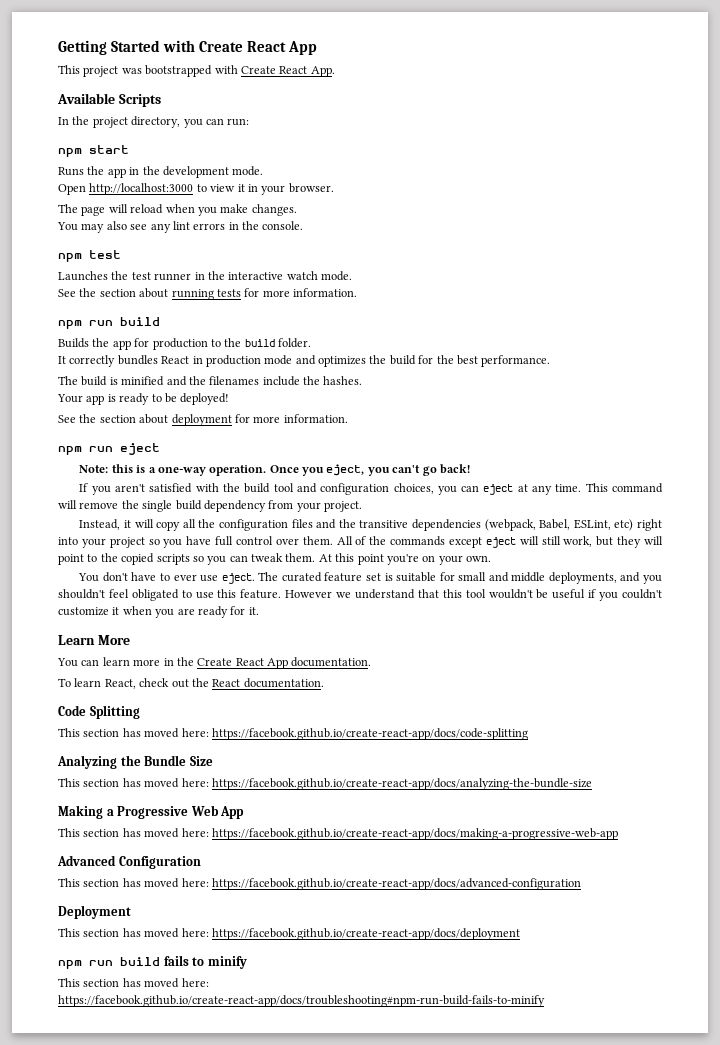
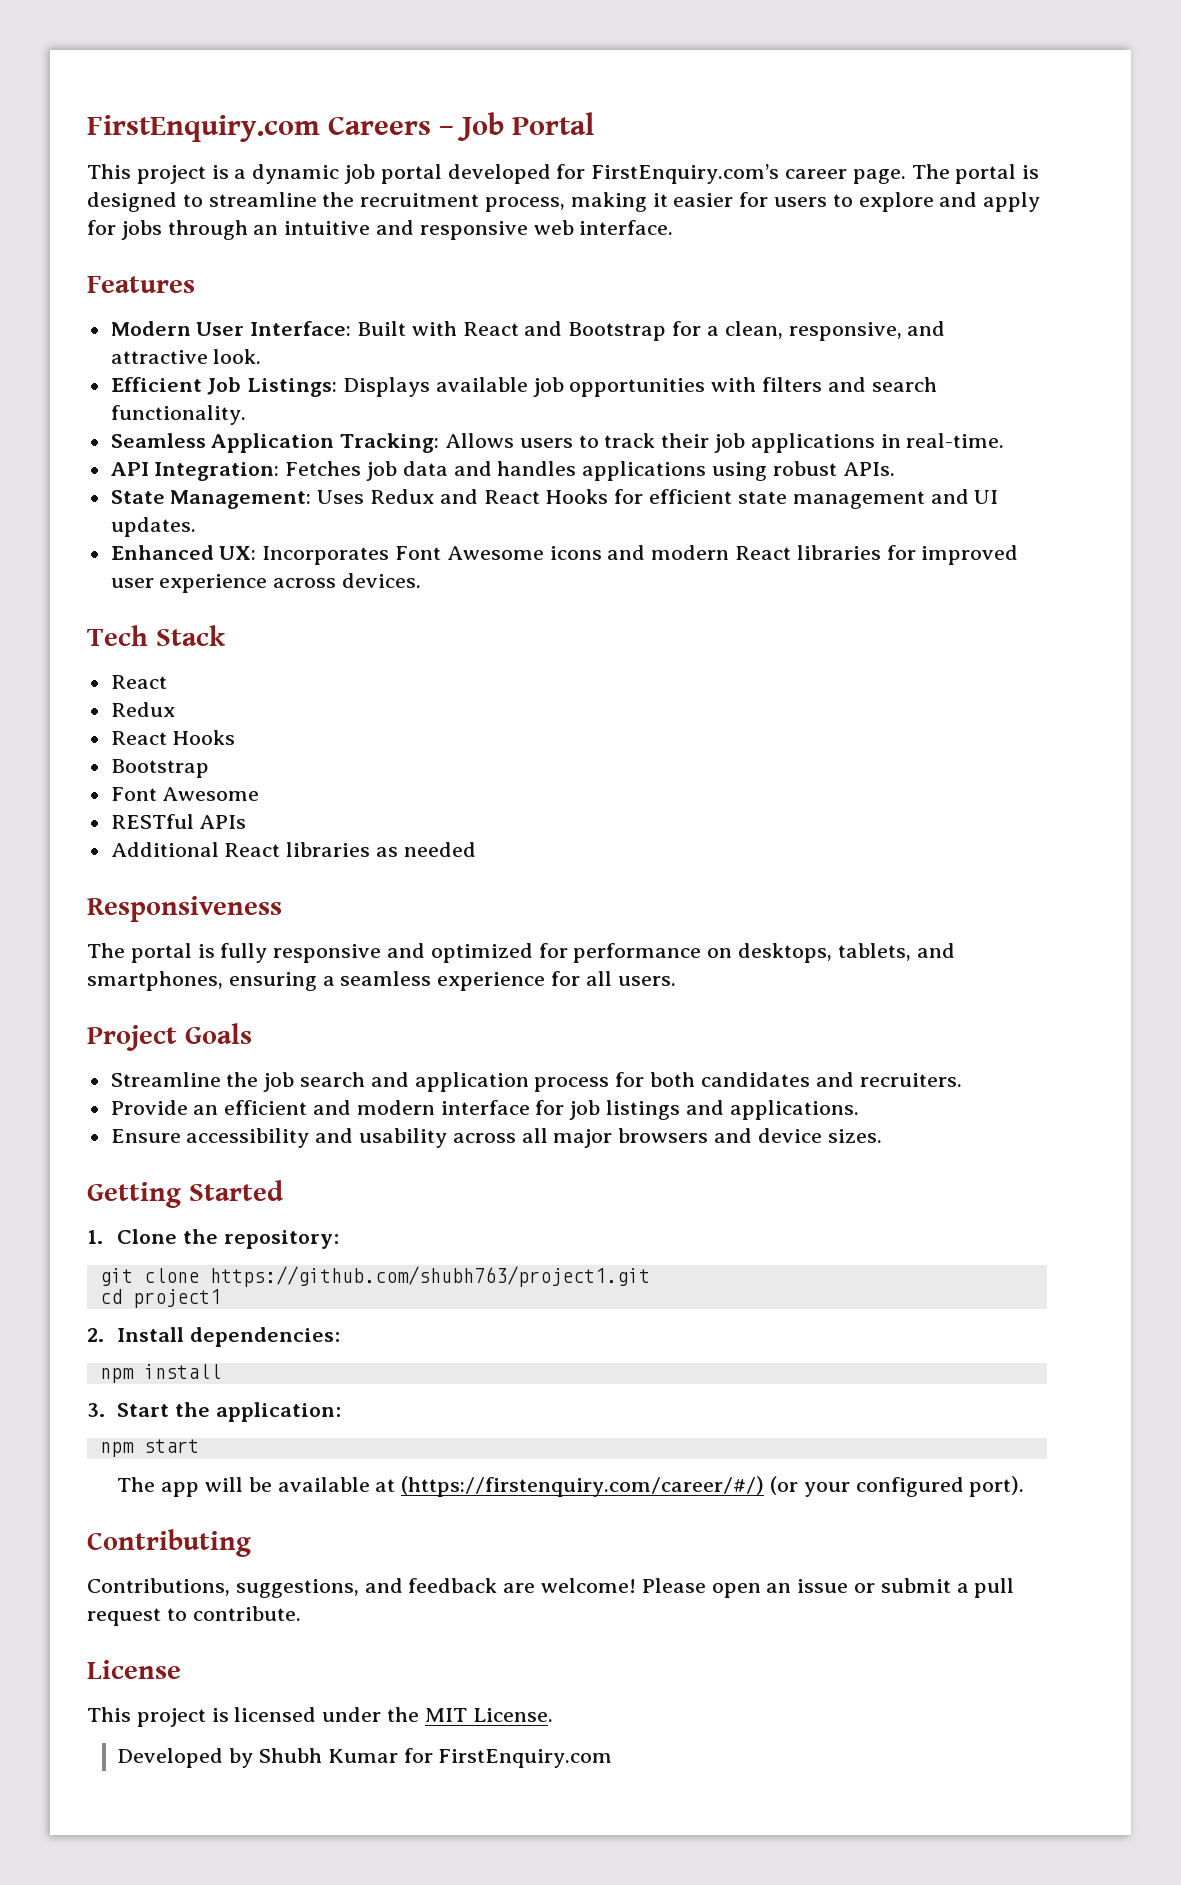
- Getting Started with Create React App
- This project was bootstrapped with Create React App.
- Available Scripts
- In the project directory, you can run:
+ FirstEnquiry.com Careers – Job Portal
+ This project is a dynamic job portal developed for FirstEnquiry.com’s career page. The portal is designed to streamline the recruitment process, making it easier for users to explore and apply for jobs through an intuitive and responsive web interface.
+ Features
+ Modern User Interface: Built with React and Bootstrap for a clean, responsive, and attractive look.
+ Efficient Job Listings: Displays available job opportunities with filters and search functionality.
+ Seamless Application Tracking: Allows users to track their job applications in real-time.
+ API Integration: Fetches job data and handles applications using robust APIs.
+ State Management: Uses Redux and React Hooks for efficient state management and UI updates.
+ Enhanced UX: Incorporates Font Awesome icons and modern React libraries for improved user experience across devices.
+ Tech Stack
+ React
+ Redux
+ React Hooks
+ Bootstrap
+ Font Awesome
+ RESTful APIs
+ Additional React libraries as needed
+ Responsiveness
+ The portal is fully responsive and optimized for performance on desktops, tablets, and smartphones, ensuring a seamless experience for all users.
+ Project Goals
+ Streamline the job search and application process for both candidates and recruiters.
+ Provide an efficient and modern interface for job listings and applications.
+ Ensure accessibility and usability across all major browsers and device sizes.
+ Getting Started
+ 1. Clone the repository:
+ git clone https://github.com/shubh763/project1.git
+ cd project1
+ 2. Install dependencies:
+ npm install
+ 3. Start the application:
  npm start
- Runs the app in the development mode.
- Open http://localhost:3000 to view it in your browser.
- The page will reload when you make changes.
- You may also see any lint errors in the console.
- npm test
- Launches the test runner in the interactive watch mode.
- See the section about running tests for more information.
- npm run build
- Builds the app for production to the build folder.
- It correctly bundles React in production mode and optimizes the build for the best performance.
- The build is minified and the filenames include the hashes.
- Your app is ready to be deployed!
- See the section about deployment for more information.
- npm run eject
- Note: this is a one-way operation. Once you eject, you can't go back!
- If you aren't satisfied with the build tool and configuration choices, you can eject at any time. This command will remove the single build dependency from your project.
- Instead, it will copy all the configuration files and the transitive dependencies (webpack, Babel, ESLint, etc) right into your project so you have full control over them. All of the commands except eject will still work, but they will point to the copied scripts so you can tweak them. At this point you're on your own.
- You don't have to ever use eject. The curated feature set is suitable for small and middle deployments, and you shouldn't feel obligated to use this feature. However we understand that this tool wouldn't be useful if you couldn't customize it when you are ready for it.
- Learn More
- You can learn more in the Create React App documentation.
- To learn React, check out the React documentation.
- Code Splitting
- This section has moved here: https://facebook.github.io/create-react-app/docs/code-splitting
- Analyzing the Bundle Size
- This section has moved here: https://facebook.github.io/create-react-app/docs/analyzing-the-bundle-size
- Making a Progressive Web App
- This section has moved here: https://facebook.github.io/create-react-app/docs/making-a-progressive-web-app
- Advanced Configuration
- This section has moved here: https://facebook.github.io/create-react-app/docs/advanced-configuration
- Deployment
- This section has moved here: https://facebook.github.io/create-react-app/docs/deployment
- npm run build fails to minify
- This section has moved here: https://facebook.github.io/create-react-app/docs/troubleshooting#npm-run-build-fails-to-minify
+ The app will be available at (https://firstenquiry.com/career/#/) (or your configured port).
+ Contributing
+ Contributions, suggestions, and feedback are welcome! Please open an issue or submit a pull request to contribute.
+ License
+ This project is licensed under the MIT License.
+ Developed by Shubh Kumar for FirstEnquiry.com

